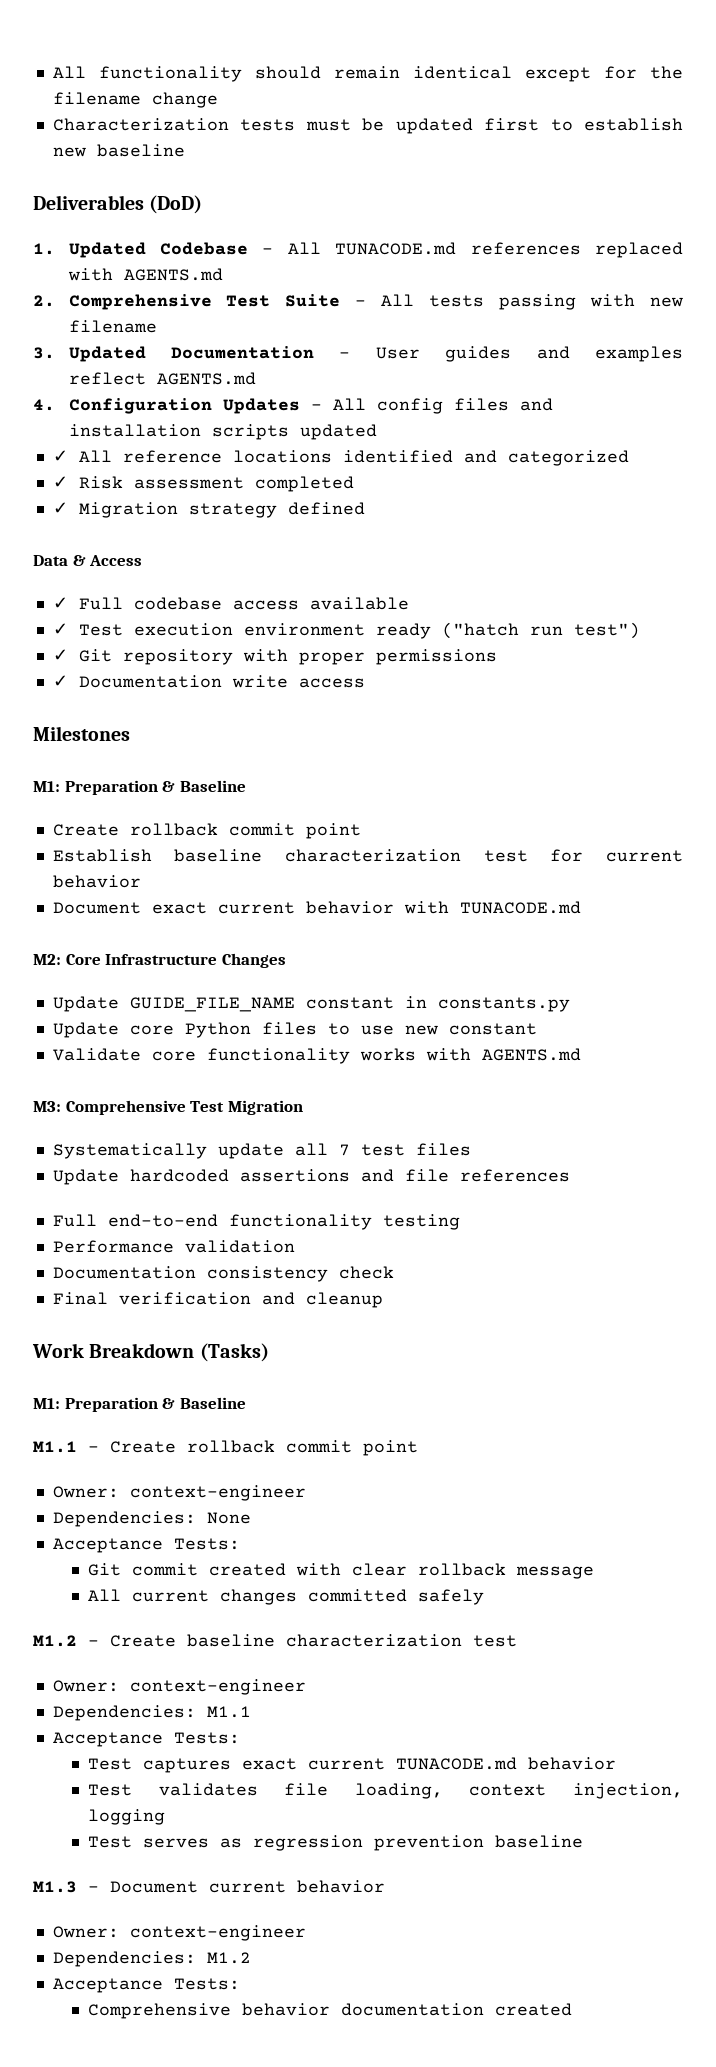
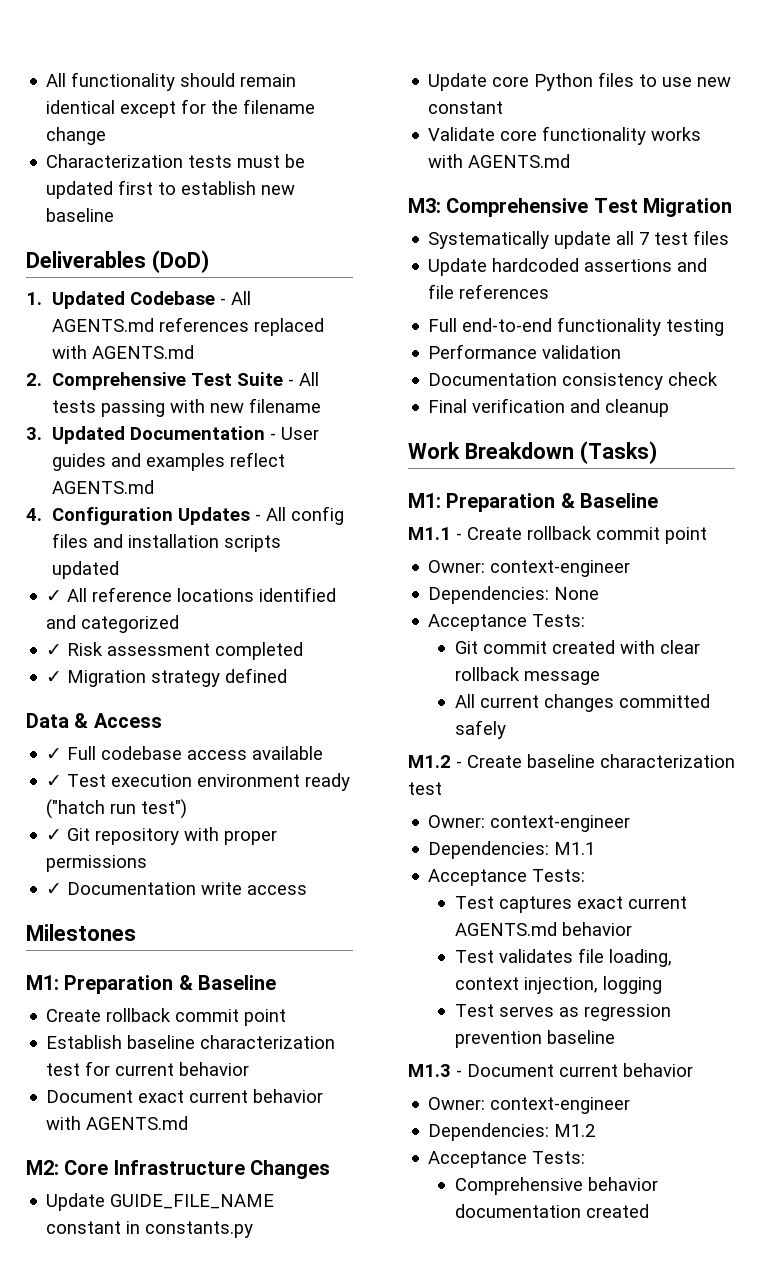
- 1. Updated Codebase - All TUNACODE.md references replaced with AGENTS.md
+ 1. Updated Codebase - All AGENTS.md references replaced with AGENTS.md
- Document exact current behavior with TUNACODE.md
+ Document exact current behavior with AGENTS.md
- Test captures exact current TUNACODE.md behavior
+ Test captures exact current AGENTS.md behavior

